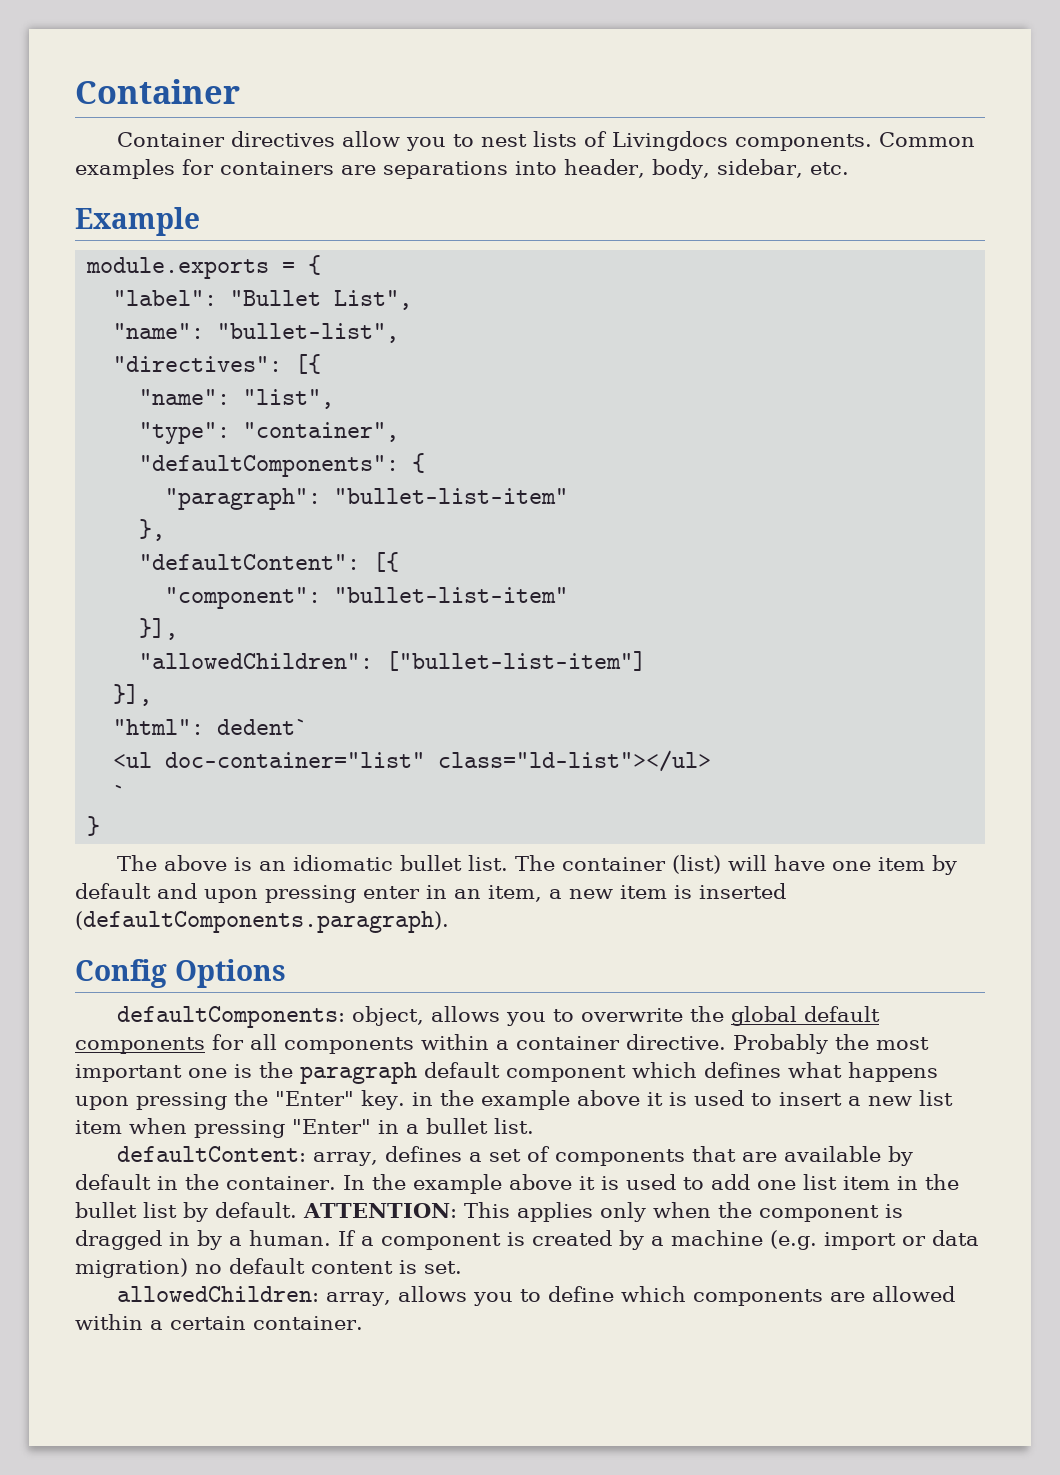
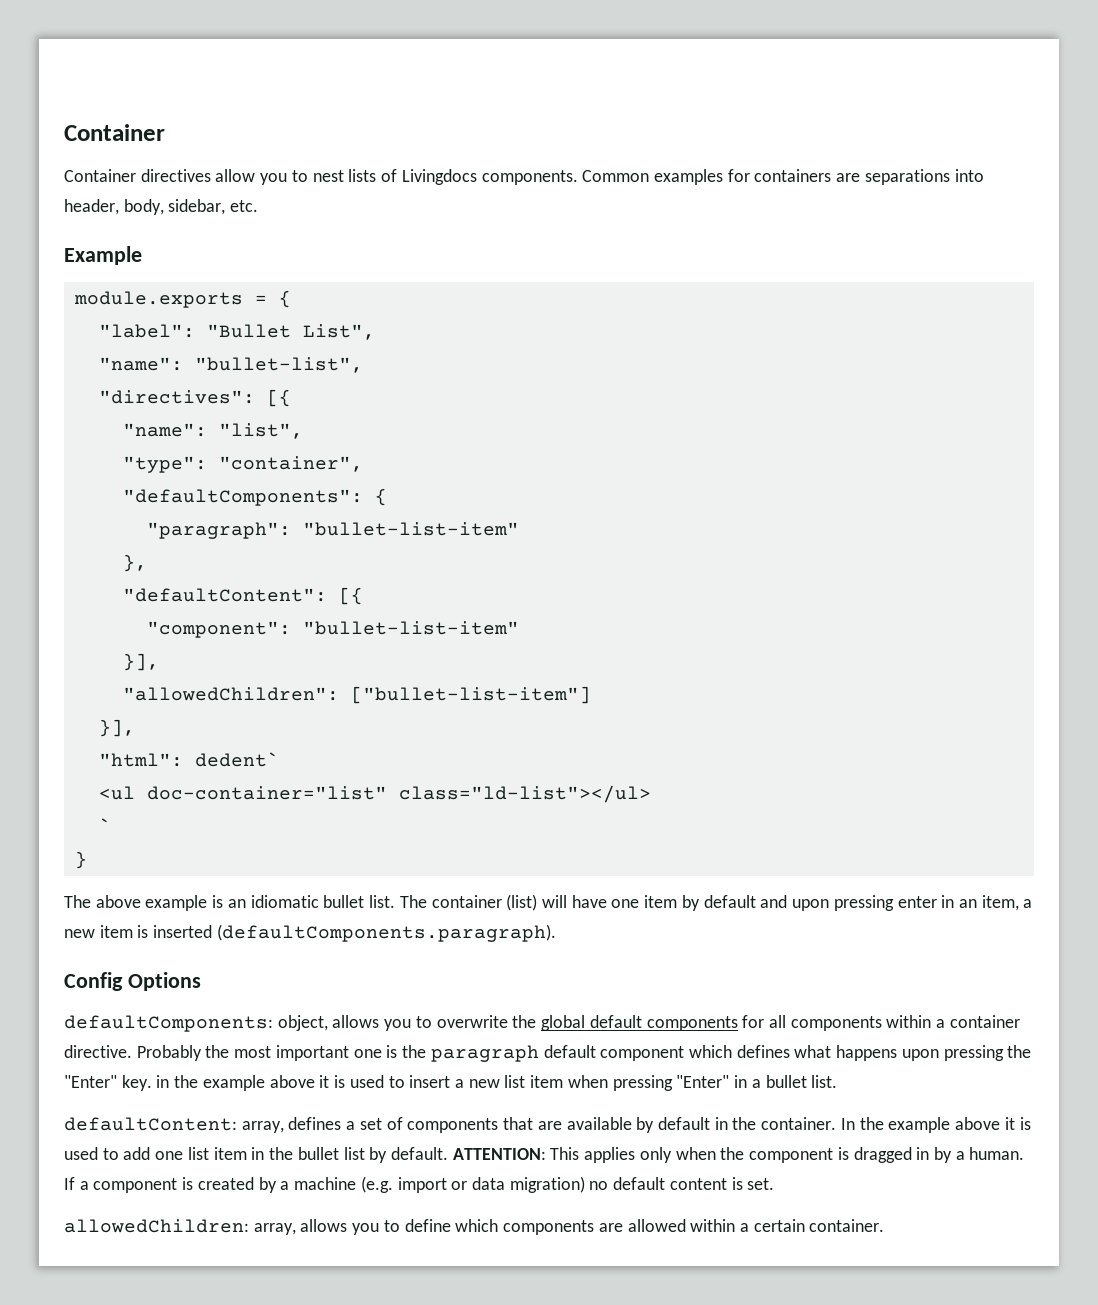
- The above is an idiomatic bullet list.
+ The above example is an idiomatic bullet list.

